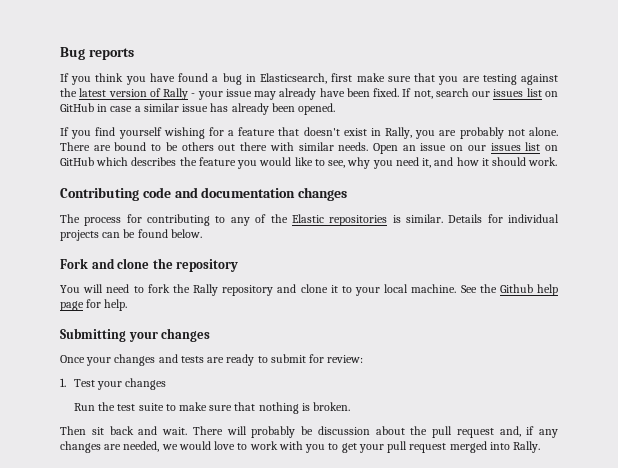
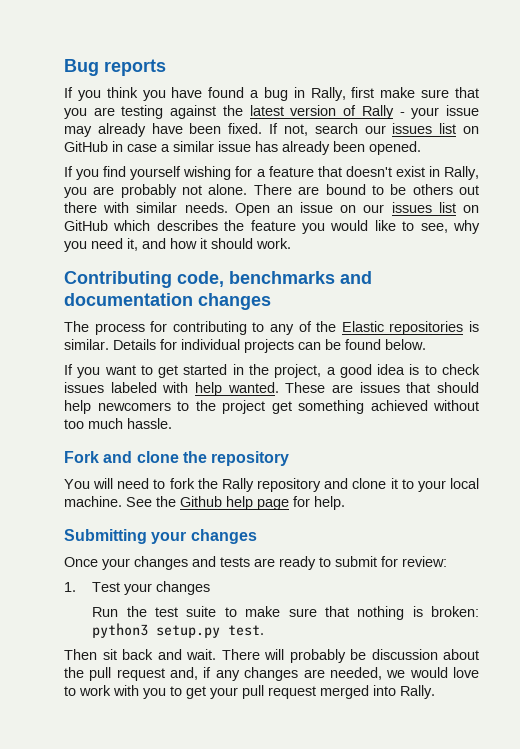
- If you think you have found a bug in Elasticsearch, first make sure that you are testing against the latest version of Rally - your issue may already have been fixed.
+ If you think you have found a bug in Rally, first make sure that you are testing against the latest version of Rally - your issue may already have been fixed.
- Contributing code and documentation changes
+ Contributing code, benchmarks and documentation changes
+ If you want to get started in the project, a good idea is to check issues labeled with help wanted. These are issues that should help newcomers to the project get something achieved without too much hassle.
- Run the test suite to make sure that nothing is broken.
+ Run the test suite to make sure that nothing is broken: python3 setup.py test.

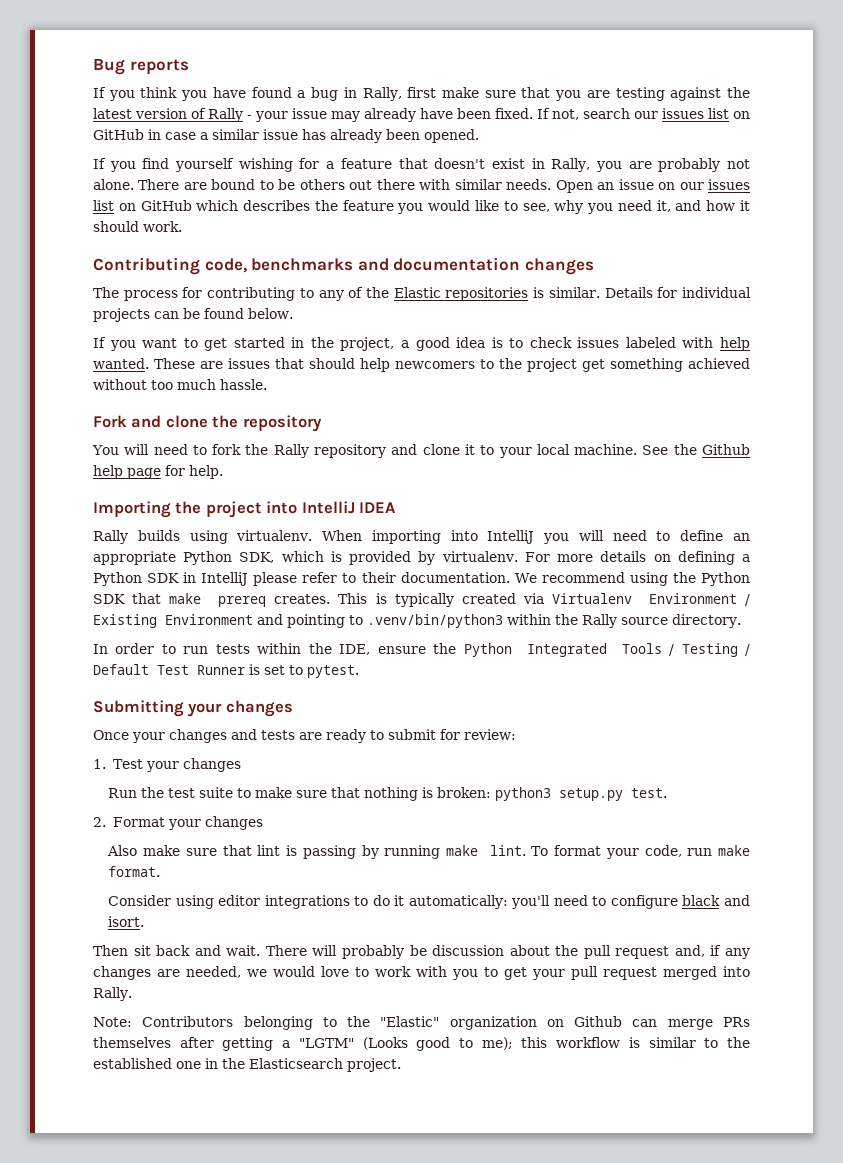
+ Importing the project into IntelliJ IDEA
+ Rally builds using virtualenv. When importing into IntelliJ you will need to define an appropriate Python SDK, which is provided by virtualenv. For more details on defining a Python SDK in IntelliJ please refer to their documentation. We recommend using the Python SDK that make prereq creates. This is typically created via Virtualenv Environment / Existing Environment and pointing to .venv/bin/python3 within the Rally source directory.
+ In order to run tests within the IDE, ensure the Python Integrated Tools / Testing / Default Test Runner is set to pytest.
+ 2. Format your changes
+ Also make sure that lint is passing by running make lint. To format your code, run make format.
+ Consider using editor integrations to do it automatically: you'll need to configure black and isort.
+ Note: Contributors belonging to the "Elastic" organization on Github can merge PRs themselves after getting a "LGTM" (Looks good to me); this workflow is similar to the established one in the Elasticsearch project.

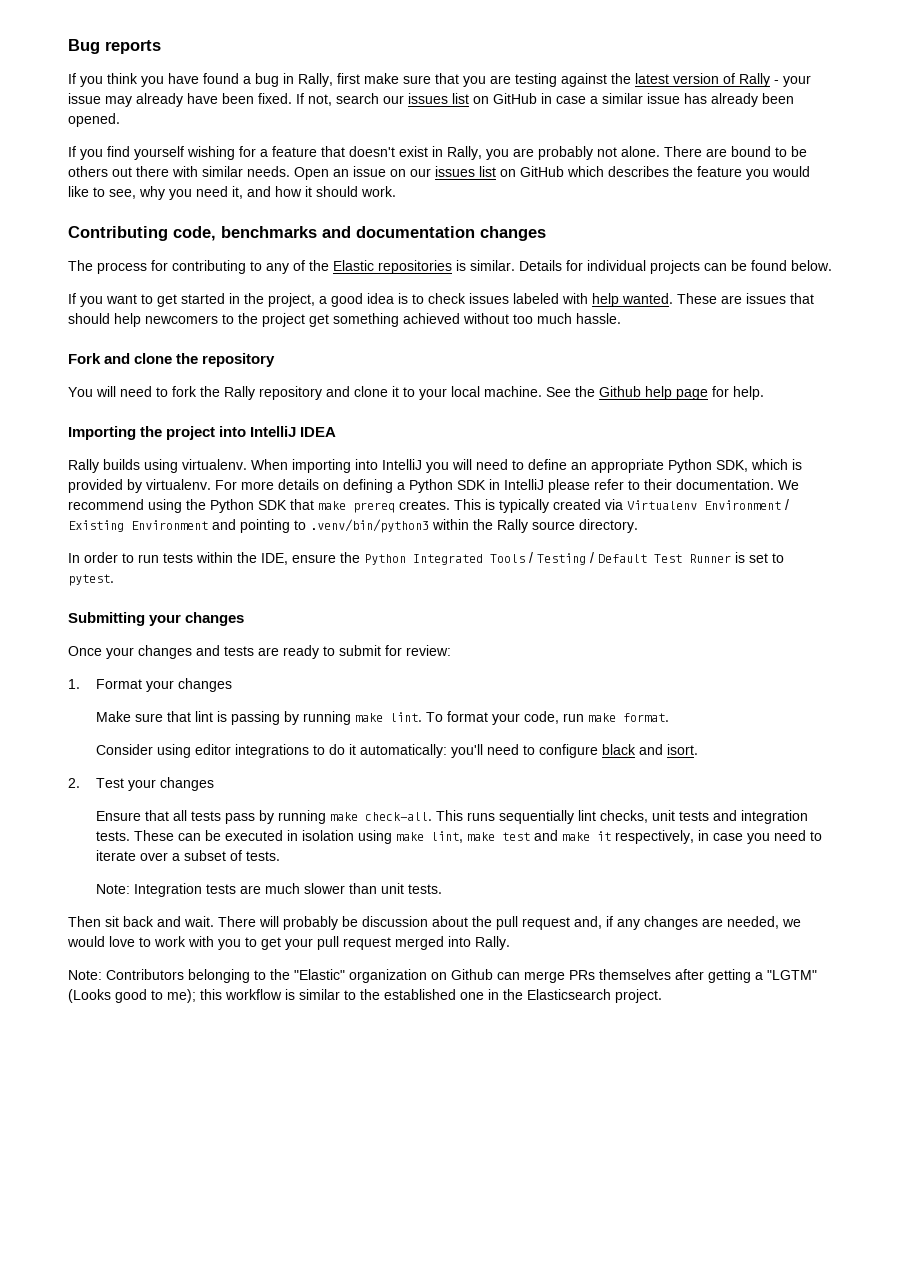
- 1. Test your changes
- Run the test suite to make sure that nothing is broken: python3 setup.py test.
- 2. Format your changes
+ 1. Format your changes
- Also make sure that lint is passing by running make lint.
+ Make sure that lint is passing by running make lint.
+ 2. Test your changes
+ Ensure that all tests pass by running make check-all. This runs sequentially lint checks, unit tests and integration tests. These can be executed in isolation using make lint, make test and make it respectively, in case you need to iterate over a subset of tests.
+ Note: Integration tests are much slower than unit tests.

